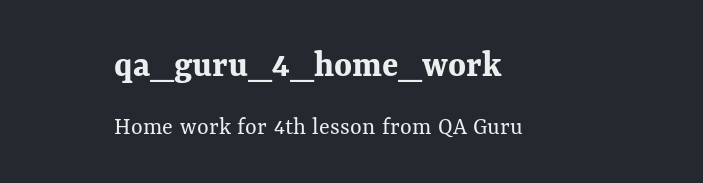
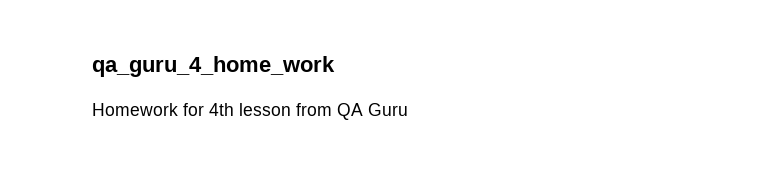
- Home work for 4th lesson from QA Guru
+ Homework for 4th lesson from QA Guru

